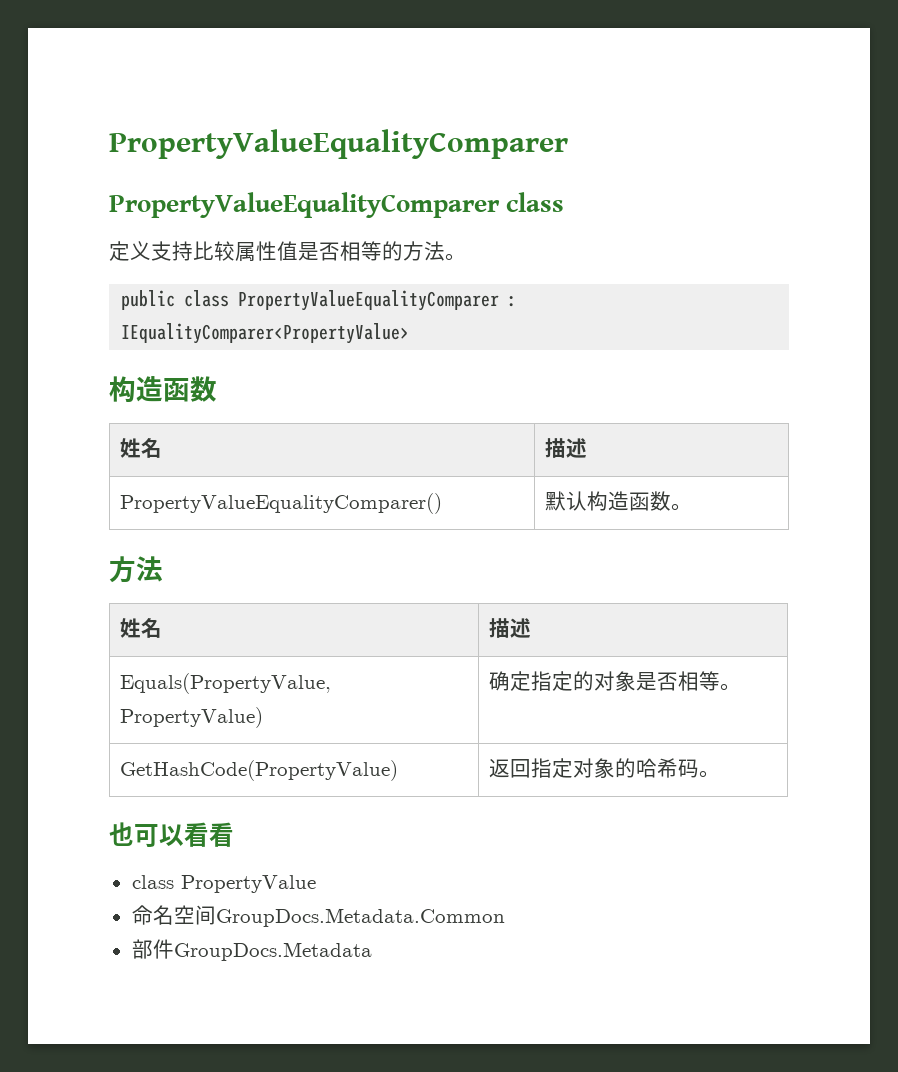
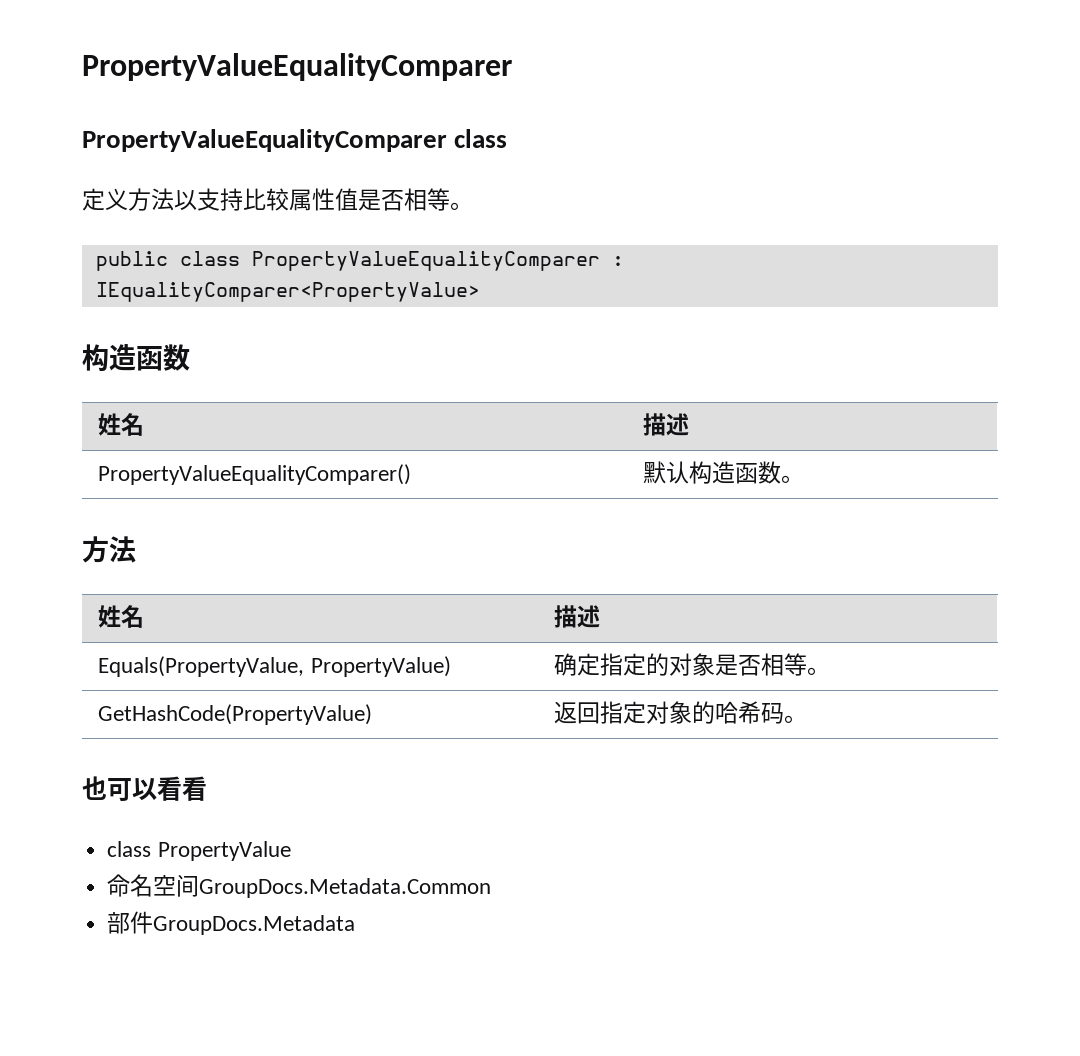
- 定义支持比较属性值是否相等的方法。
+ 定义方法以支持比较属性值是否相等。

